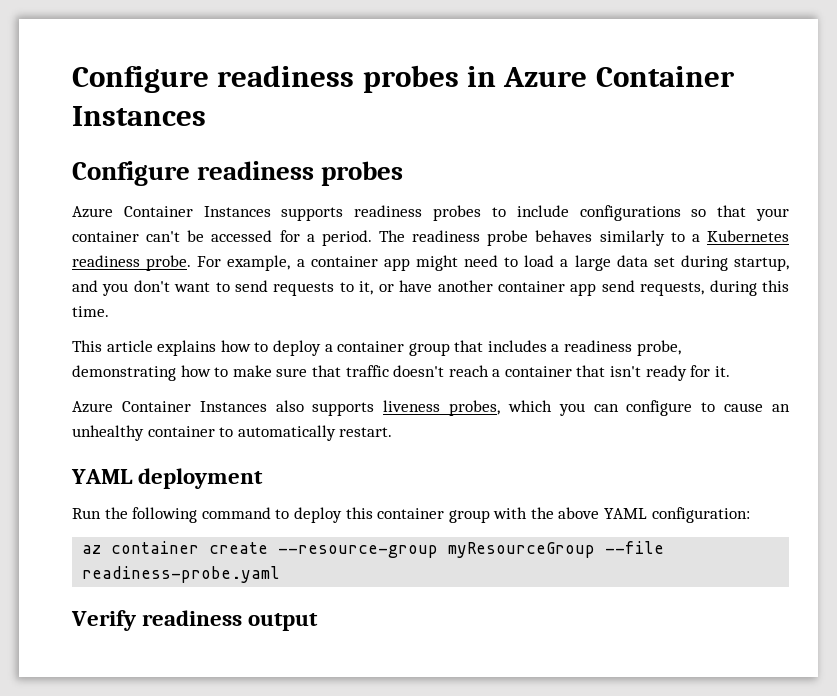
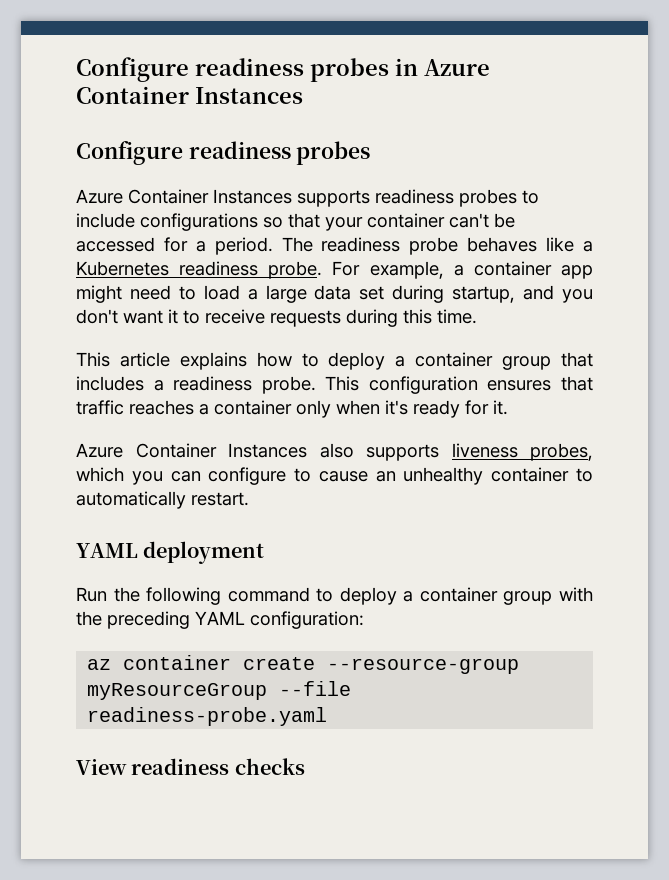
- The readiness probe behaves similarly to a Kubernetes readiness probe.
+ The readiness probe behaves like a Kubernetes readiness probe.
- For example, a container app might need to load a large data set during startup, and you don't want to send requests to it, or have another container app send requests, during this time.
+ For example, a container app might need to load a large data set during startup, and you don't want it to receive requests during this time.
- This article explains how to deploy a container group that includes a readiness probe, demonstrating how to make sure that traffic doesn't reach a container that isn't ready for it.
+ This article explains how to deploy a container group that includes a readiness probe. This configuration ensures that traffic reaches a container only when it's ready for it.
- Run the following command to deploy this container group with the above YAML configuration:
+ Run the following command to deploy a container group with the preceding YAML configuration:
- Verify readiness output
+ View readiness checks

